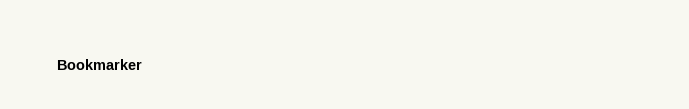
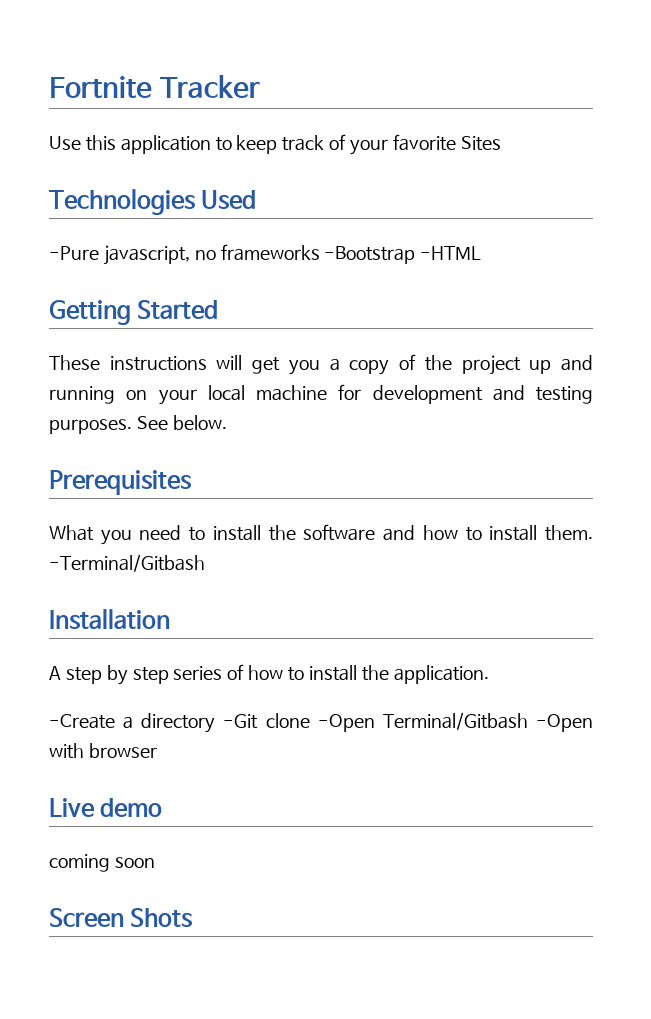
- Bookmarker
+ Fortnite Tracker
+ Use this application to keep track of your favorite Sites
+ Technologies Used
+ -Pure javascript, no frameworks -Bootstrap -HTML
+ Getting Started
+ These instructions will get you a copy of the project up and running on your local machine for development and testing purposes. See below.
+ Prerequisites
+ What you need to install the software and how to install them. -Terminal/Gitbash
+ Installation
+ A step by step series of how to install the application.
+ -Create a directory -Git clone -Open Terminal/Gitbash -Open with browser
+ Live demo
+ coming soon
+ Screen Shots

